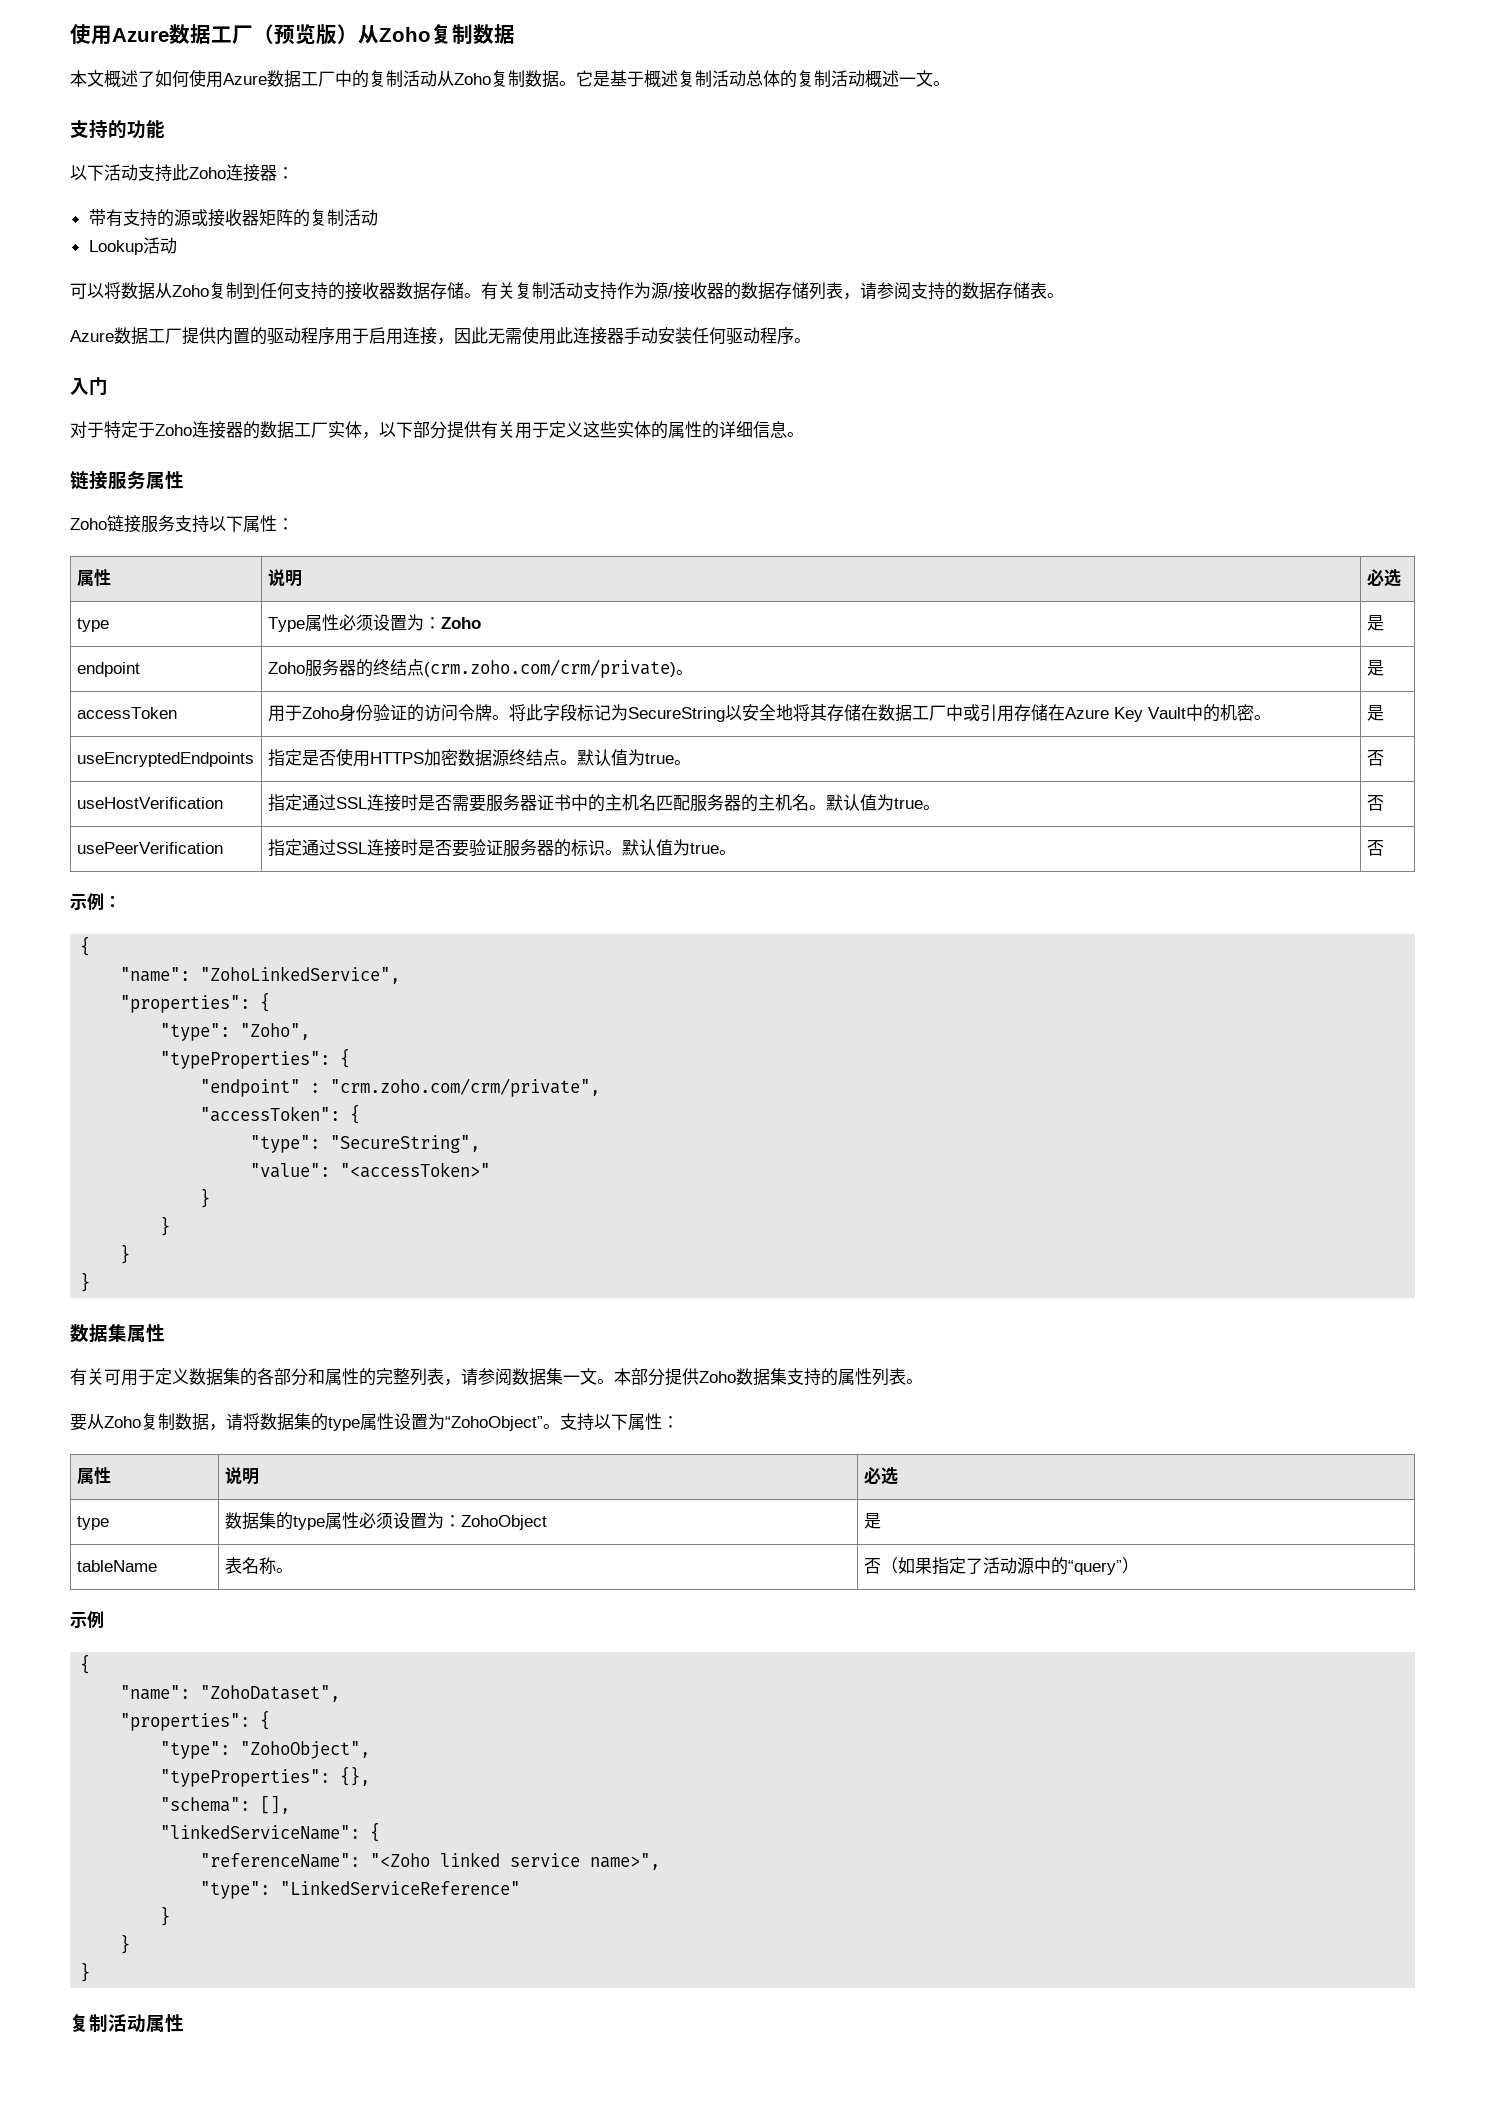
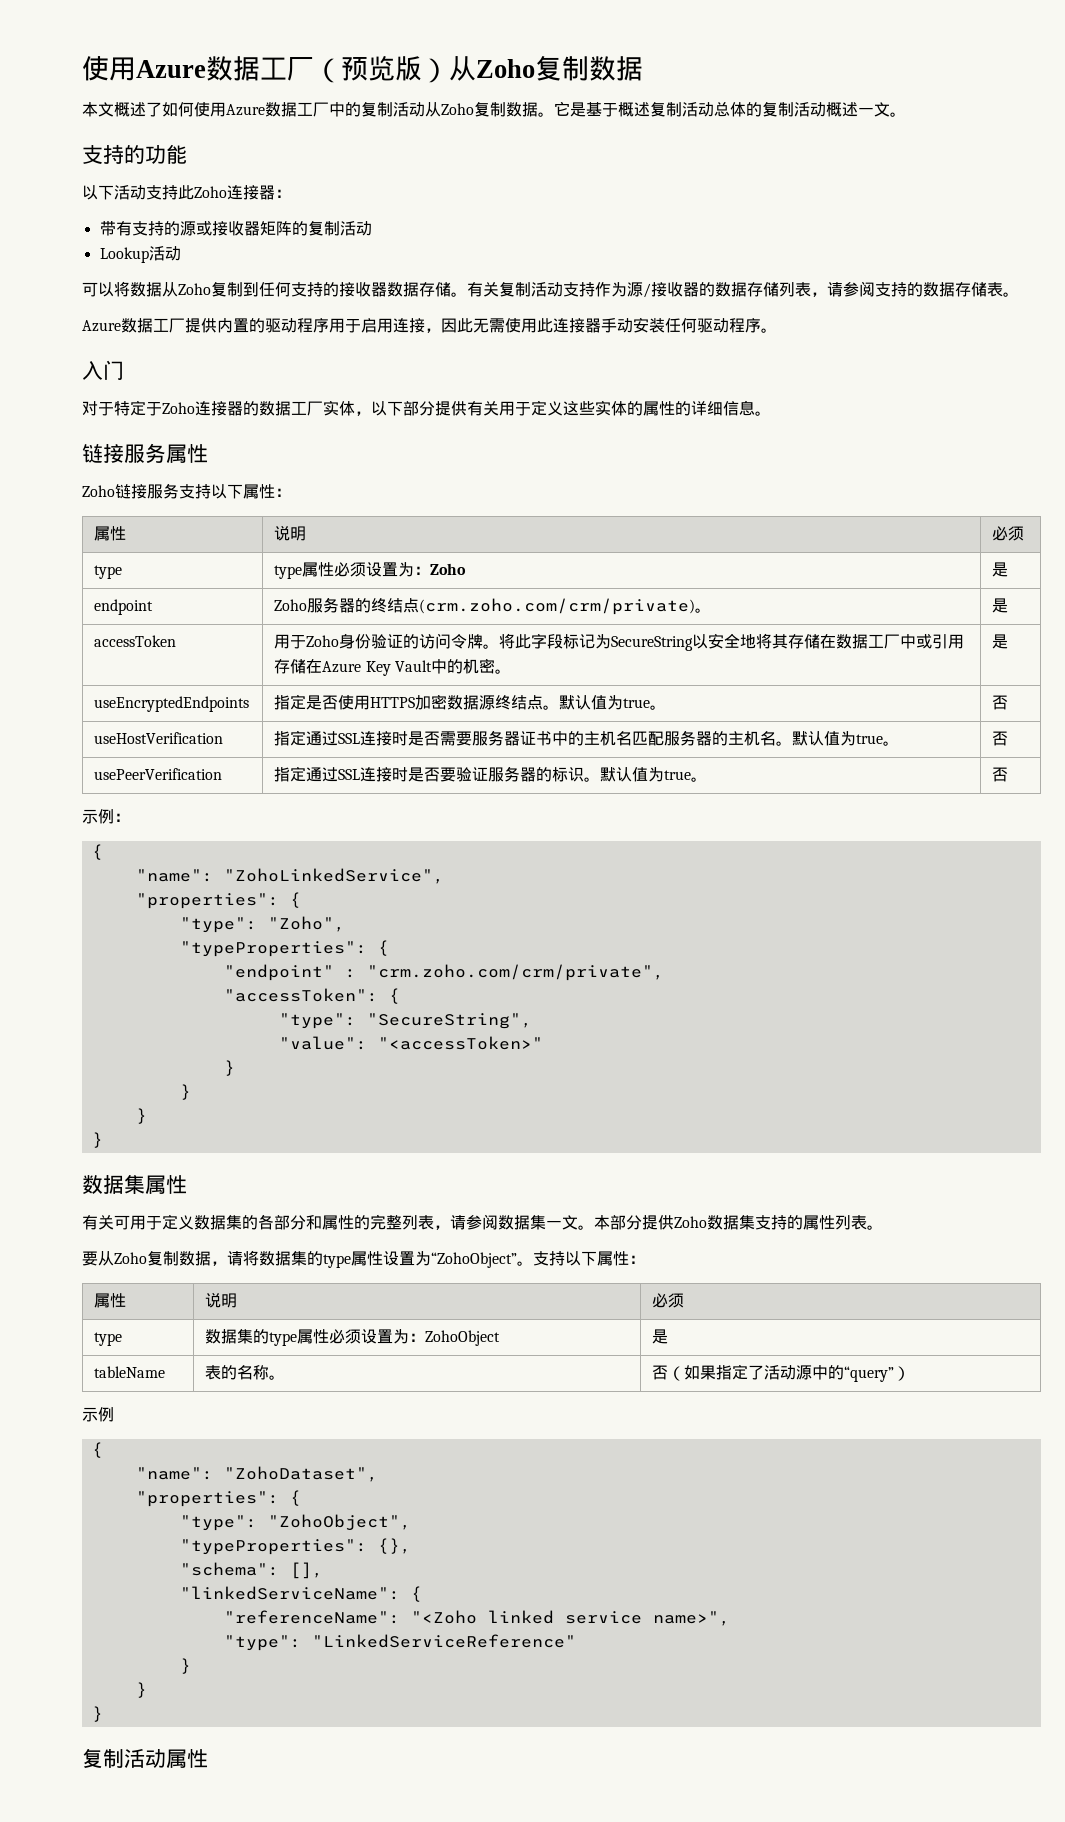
  Zoho链接服务支持以下属性：
- 属性 | 说明 | 必选
- type | Type属性必须设置为：Zoho | 是
+ 属性 | 说明 | 必须
+ type | type属性必须设置为：Zoho | 是
  要从Zoho复制数据，请将数据集的type属性设置为“ZohoObject”。支持以下属性：
- 属性 | 说明 | 必选
+ 属性 | 说明 | 必须
- tableName | 表名称。 | 否（如果指定了活动源中的“query”）
+ tableName | 表的名称。 | 否（如果指定了活动源中的“query”）

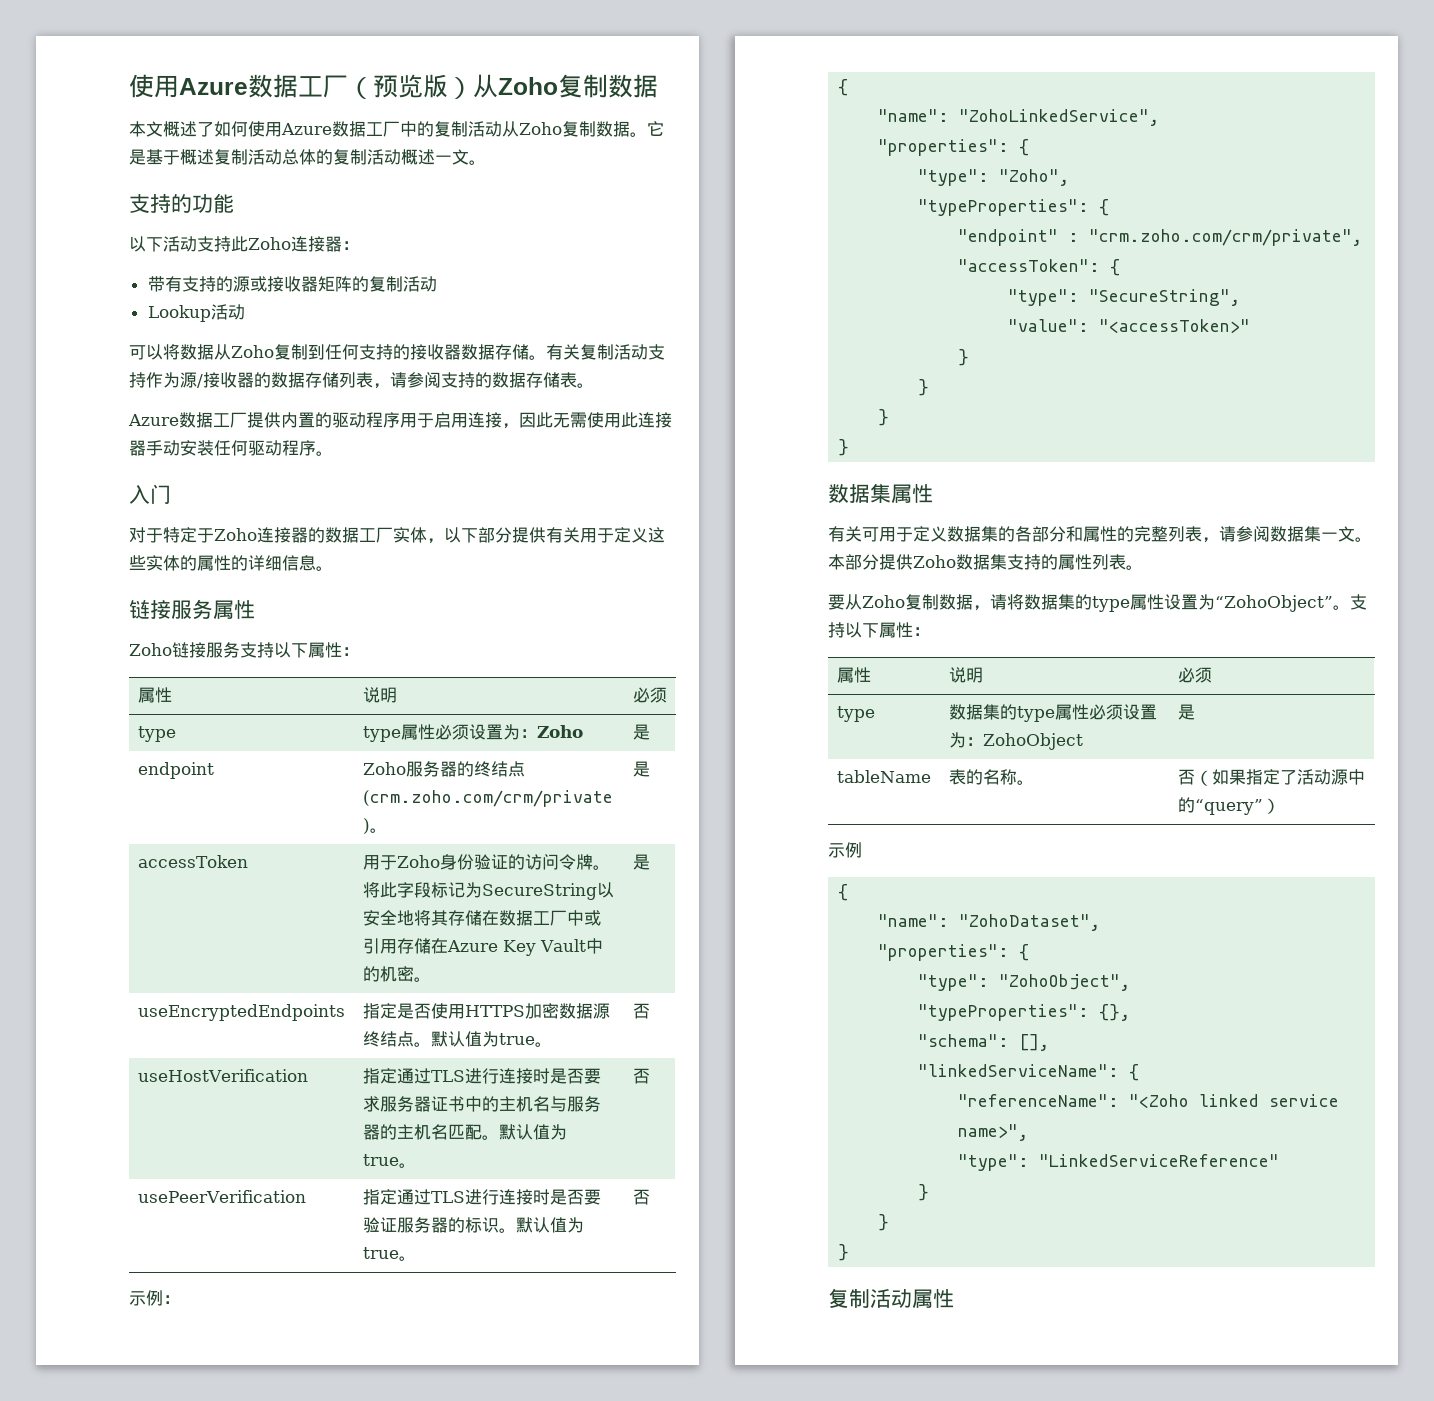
- useHostVerification | 指定通过SSL连接时是否需要服务器证书中的主机名匹配服务器的主机名。默认值为true。 | 否
+ useHostVerification | 指定通过TLS进行连接时是否要求服务器证书中的主机名与服务器的主机名匹配。默认值为true。 | 否
- usePeerVerification | 指定通过SSL连接时是否要验证服务器的标识。默认值为true。 | 否
+ usePeerVerification | 指定通过TLS进行连接时是否要验证服务器的标识。默认值为true。 | 否

